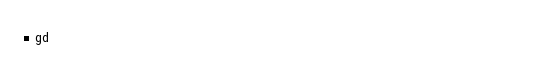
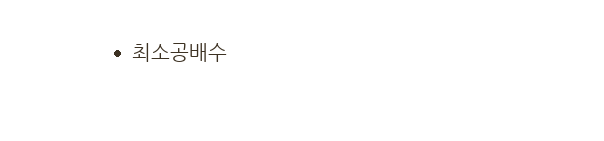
- gd
+ 최소공배수

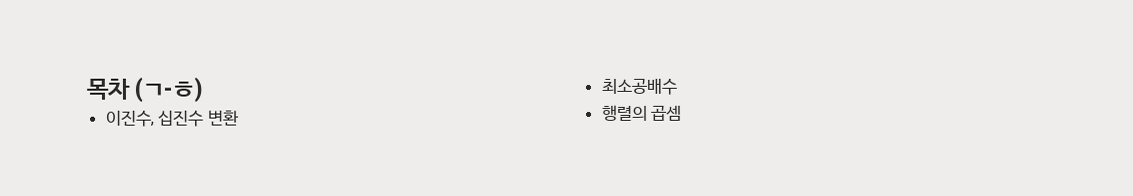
+ 목차 (ㄱ-ㅎ)
+ 이진수, 십진수 변환
+ 행렬의 곱셈

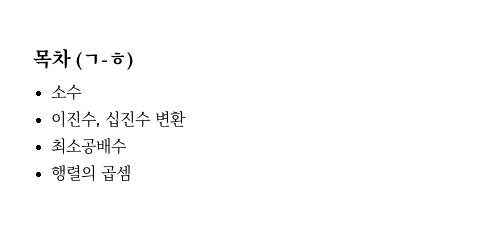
+ 소수

